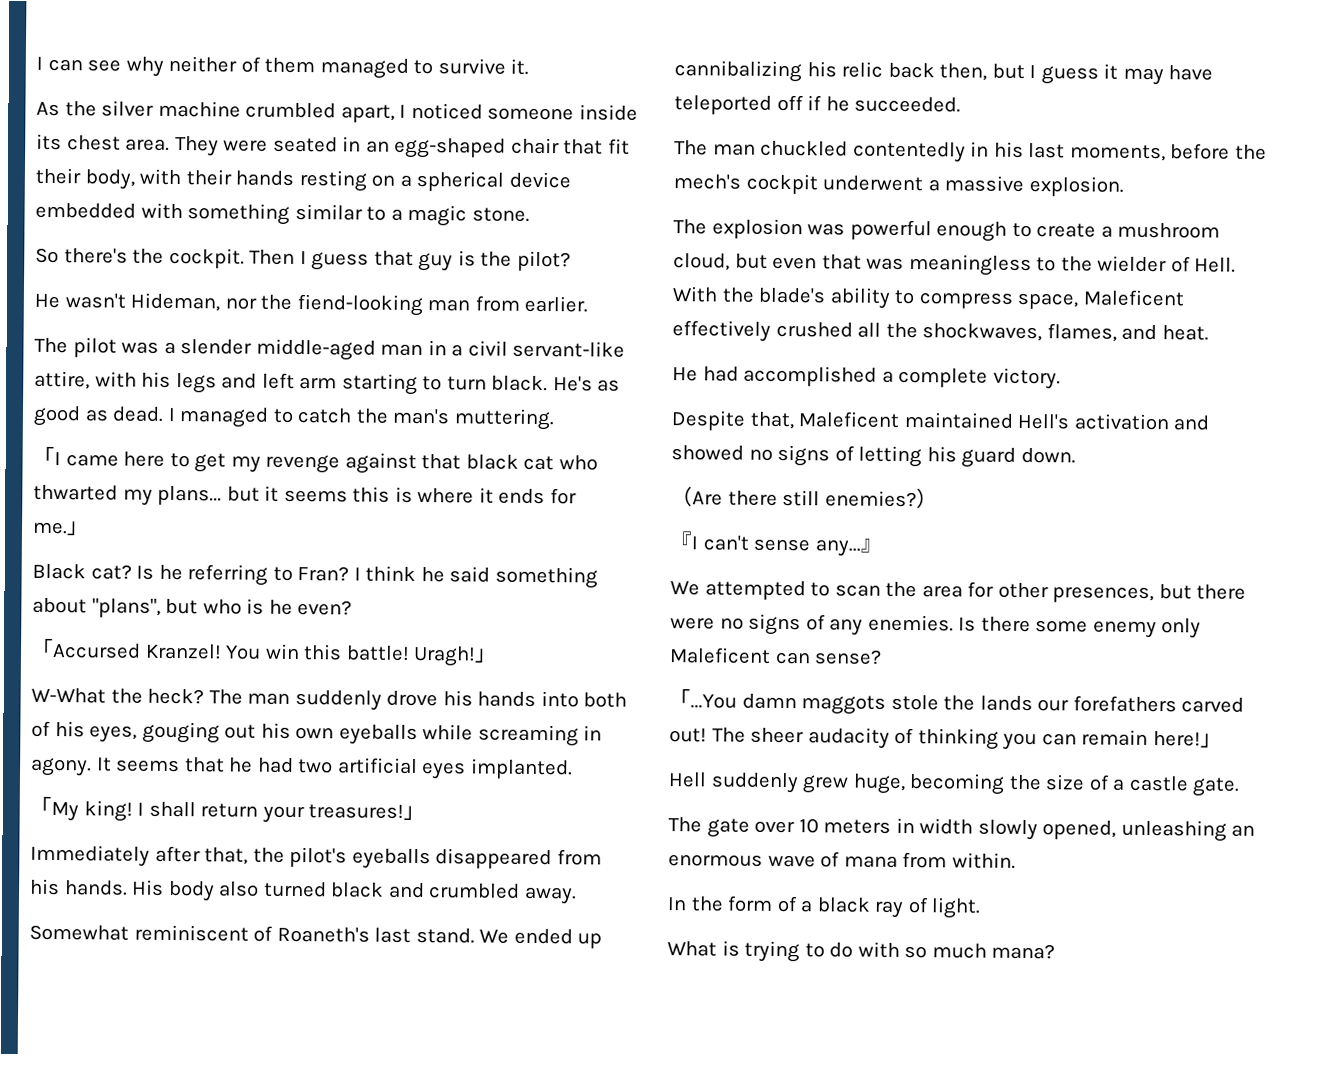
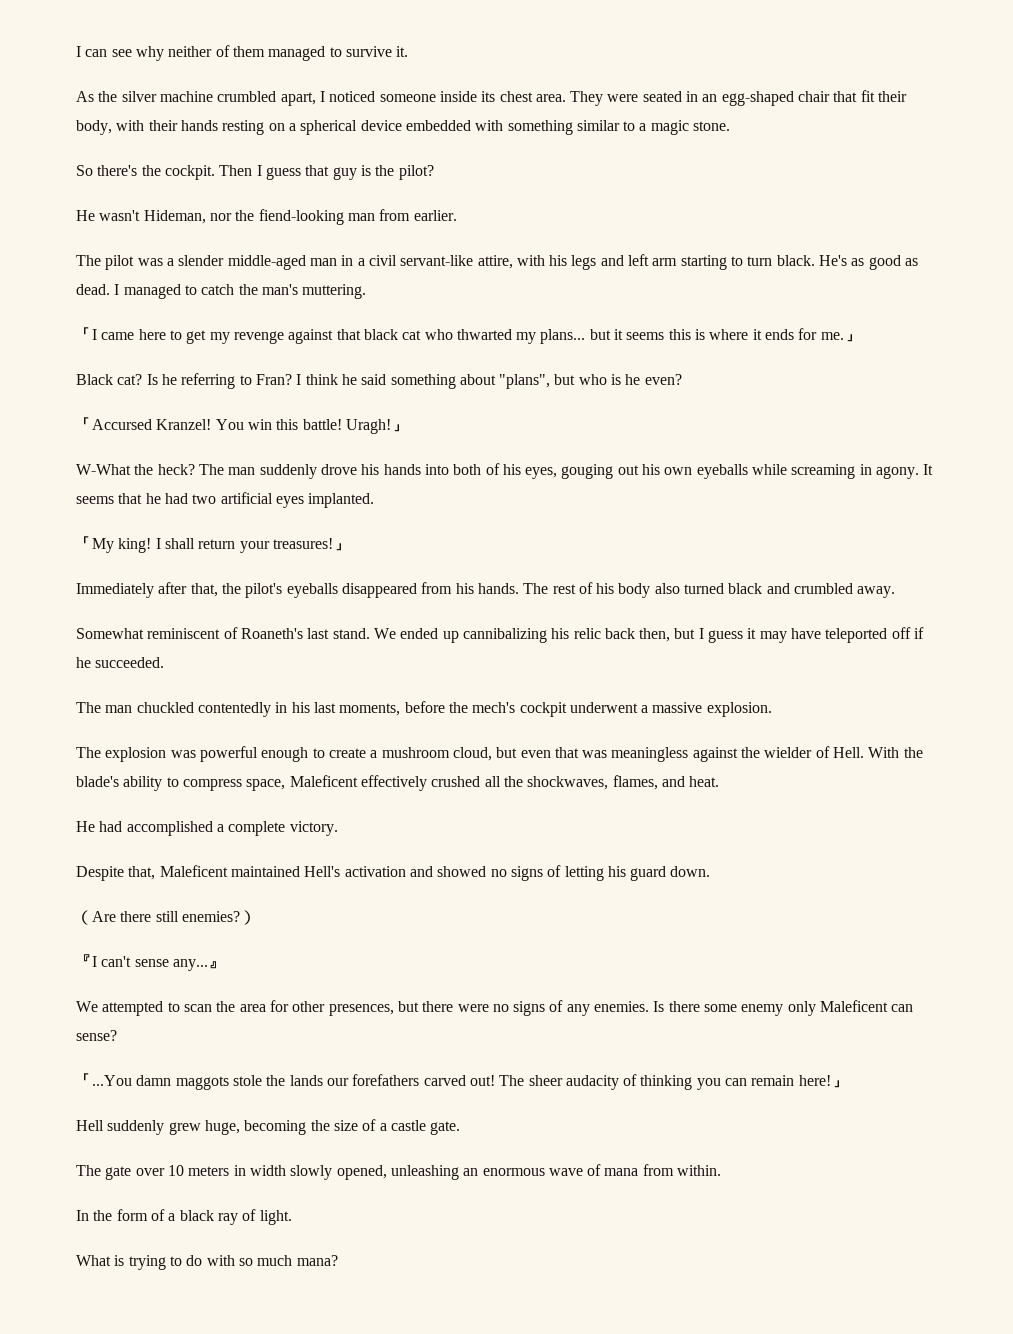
- His body also turned black and crumbled away.
+ The rest of his body also turned black and crumbled away.
- The explosion was powerful enough to create a mushroom cloud, but even that was meaningless to the wielder of Hell.
+ The explosion was powerful enough to create a mushroom cloud, but even that was meaningless against the wielder of Hell.

